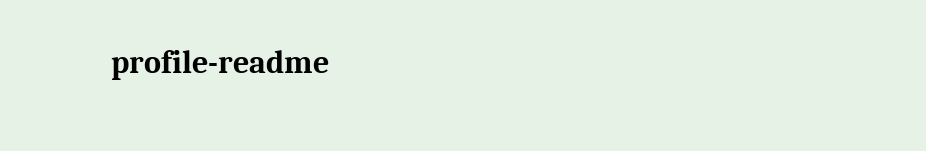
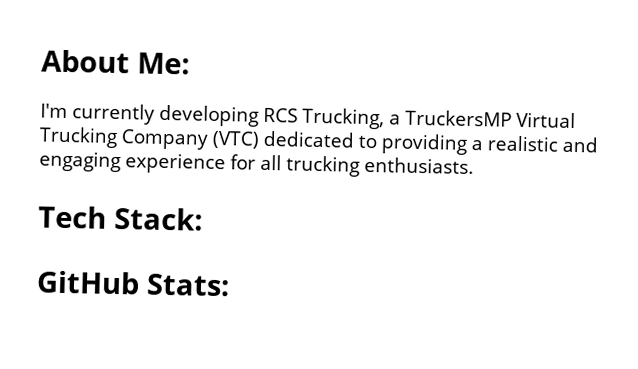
- profile-readme
+ About Me:
+ I'm currently developing RCS Trucking, a TruckersMP Virtual Trucking Company (VTC) dedicated to providing a realistic and engaging experience for all trucking enthusiasts.
+ Tech Stack:
+ GitHub Stats:

